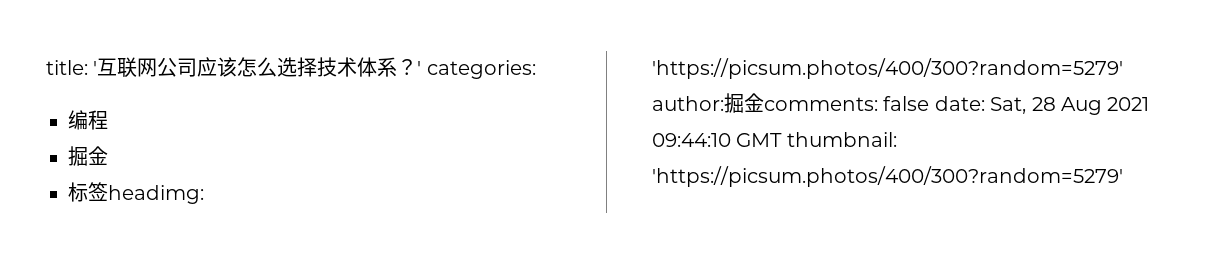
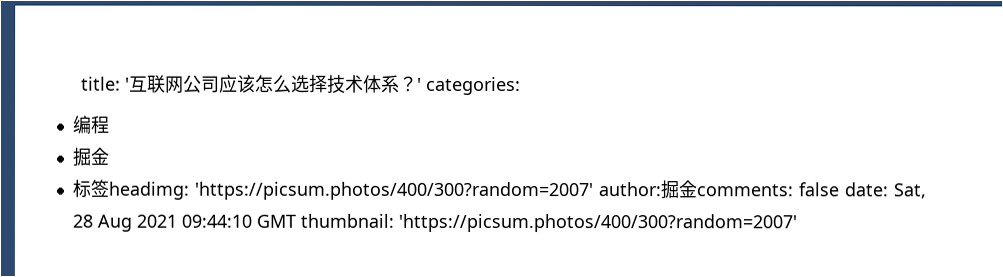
- 标签headimg: 'https://picsum.photos/400/300?random=5279' author:掘金comments: false date: Sat, 28 Aug 2021 09:44:10 GMT thumbnail: 'https://picsum.photos/400/300?random=5279'
+ 标签headimg: 'https://picsum.photos/400/300?random=2007' author:掘金comments: false date: Sat, 28 Aug 2021 09:44:10 GMT thumbnail: 'https://picsum.photos/400/300?random=2007'

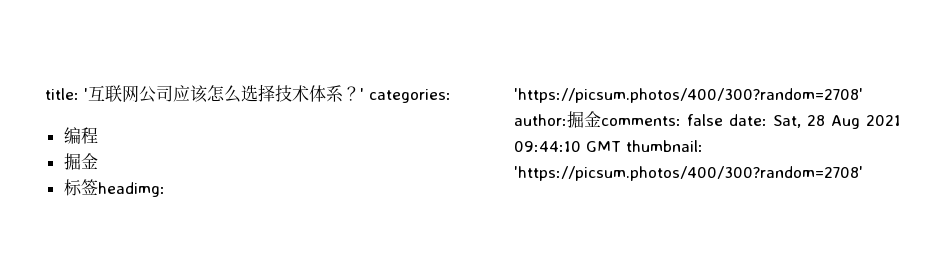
- 标签headimg: 'https://picsum.photos/400/300?random=2007' author:掘金comments: false date: Sat, 28 Aug 2021 09:44:10 GMT thumbnail: 'https://picsum.photos/400/300?random=2007'
+ 标签headimg: 'https://picsum.photos/400/300?random=2708' author:掘金comments: false date: Sat, 28 Aug 2021 09:44:10 GMT thumbnail: 'https://picsum.photos/400/300?random=2708'

